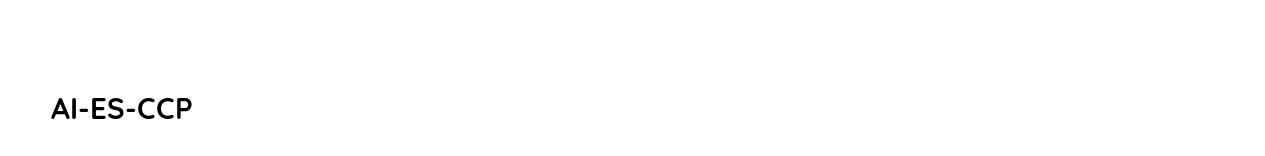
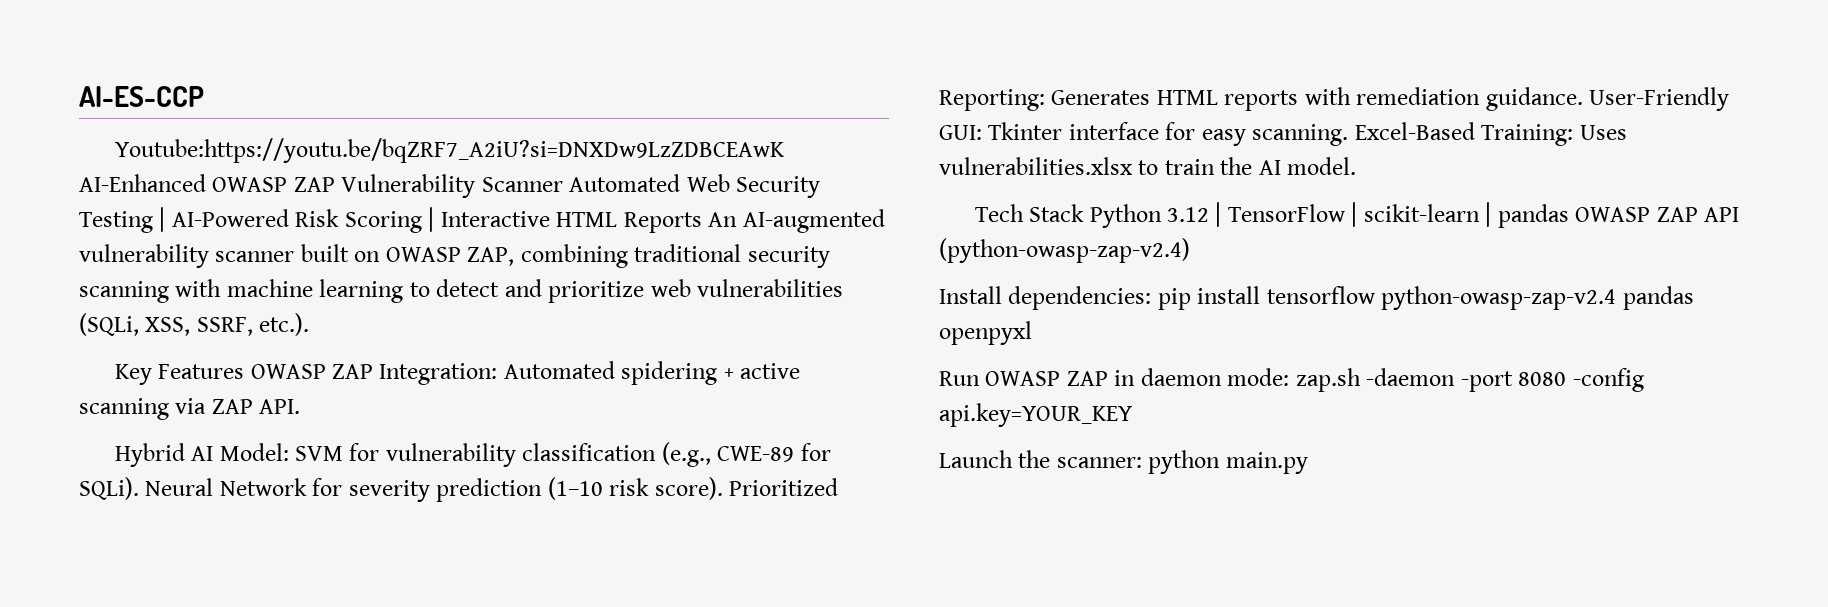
+ Youtube:https://youtu.be/bqZRF7_A2iU?si=DNXDw9LzZDBCEAwK AI-Enhanced OWASP ZAP Vulnerability Scanner Automated Web Security Testing | AI-Powered Risk Scoring | Interactive HTML Reports An AI-augmented vulnerability scanner built on OWASP ZAP, combining traditional security scanning with machine learning to detect and prioritize web vulnerabilities (SQLi, XSS, SSRF, etc.).
+ Key Features OWASP ZAP Integration: Automated spidering + active scanning via ZAP API.
+ Hybrid AI Model: SVM for vulnerability classification (e.g., CWE-89 for SQLi). Neural Network for severity prediction (1–10 risk score). Prioritized Reporting: Generates HTML reports with remediation guidance. User-Friendly GUI: Tkinter interface for easy scanning. Excel-Based Training: Uses vulnerabilities.xlsx to train the AI model.
+ Tech Stack Python 3.12 | TensorFlow | scikit-learn | pandas OWASP ZAP API (python-owasp-zap-v2.4)
+ Install dependencies: pip install tensorflow python-owasp-zap-v2.4 pandas openpyxl
+ Run OWASP ZAP in daemon mode: zap.sh -daemon -port 8080 -config api.key=YOUR_KEY
+ Launch the scanner: python main.py

